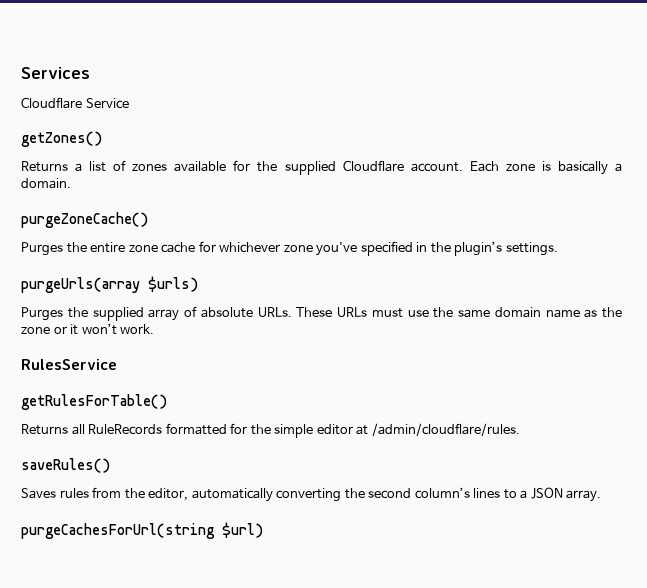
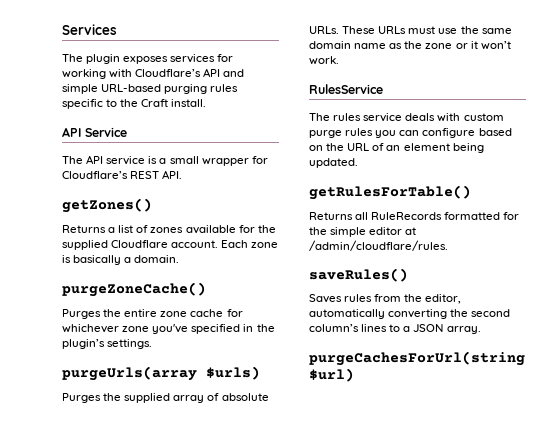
- Cloudflare Service
+ The plugin exposes services for working with Cloudflare’s API and simple URL-based purging rules specific to the Craft install.
+ API Service
+ The API service is a small wrapper for Cloudflare’s REST API.
+ The rules service deals with custom purge rules you can configure based on the URL of an element being updated.

